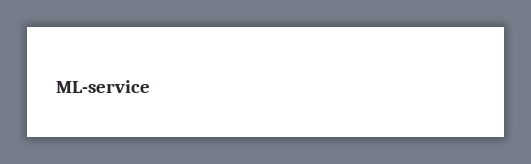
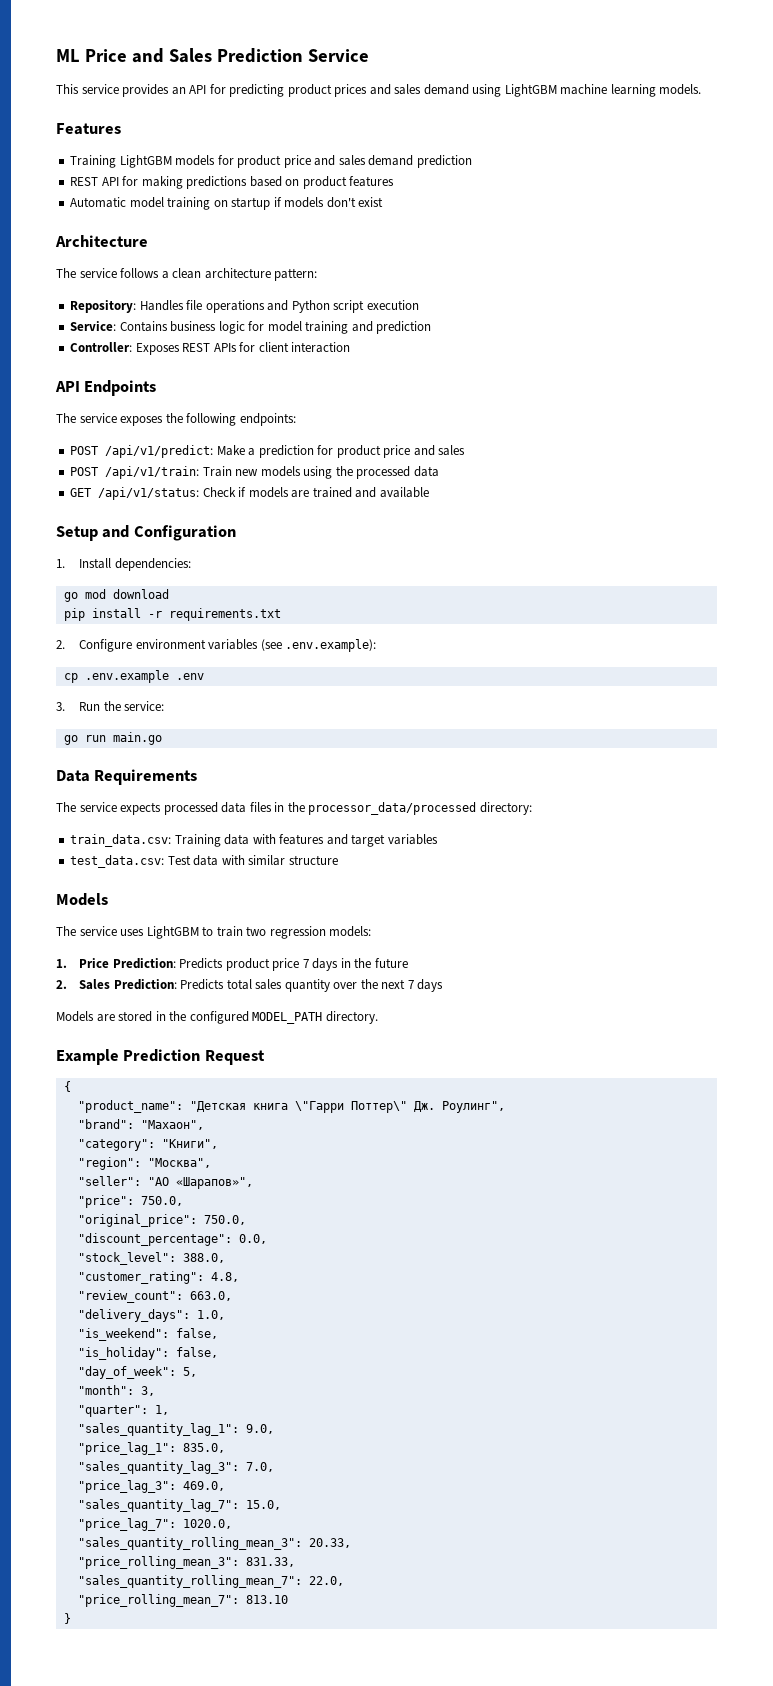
- ML-service
+ ML Price and Sales Prediction Service
+ This service provides an API for predicting product prices and sales demand using LightGBM machine learning models.
+ Features
+ Training LightGBM models for product price and sales demand prediction
+ REST API for making predictions based on product features
+ Automatic model training on startup if models don't exist
+ Architecture
+ The service follows a clean architecture pattern:
+ Repository: Handles file operations and Python script execution
+ Service: Contains business logic for model training and prediction
+ Controller: Exposes REST APIs for client interaction
+ API Endpoints
+ The service exposes the following endpoints:
+ POST /api/v1/predict: Make a prediction for product price and sales
+ POST /api/v1/train: Train new models using the processed data
+ GET /api/v1/status: Check if models are trained and available
+ Setup and Configuration
+ 1. Install dependencies:
+ go mod download
+ pip install -r requirements.txt
+ 2. Configure environment variables (see .env.example):
+ cp .env.example .env
+ 3. Run the service:
+ go run main.go
+ Data Requirements
+ The service expects processed data files in the processor_data/processed directory:
+ train_data.csv: Training data with features and target variables
+ test_data.csv: Test data with similar structure
+ Models
+ The service uses LightGBM to train two regression models:
+ 1. Price Prediction: Predicts product price 7 days in the future
+ 2. Sales Prediction: Predicts total sales quantity over the next 7 days
+ Models are stored in the configured MODEL_PATH directory.
+ Example Prediction Request
+ {
+ "product_name": "Детская книга \"Гарри Поттер\" Дж. Роулинг",
+ "brand": "Махаон",
+ "category": "Книги",
+ "region": "Москва",
+ "seller": "АО «Шарапов»",
+ "price": 750.0,
+ "original_price": 750.0,
+ "discount_percentage": 0.0,
+ "stock_level": 388.0,
+ "customer_rating": 4.8,
+ "review_count": 663.0,
+ "delivery_days": 1.0,
+ "is_weekend": false,
+ "is_holiday": false,
+ "day_of_week": 5,
+ "month": 3,
+ "quarter": 1,
+ "sales_quantity_lag_1": 9.0,
+ "price_lag_1": 835.0,
+ "sales_quantity_lag_3": 7.0,
+ "price_lag_3": 469.0,
+ "sales_quantity_lag_7": 15.0,
+ "price_lag_7": 1020.0,
+ "sales_quantity_rolling_mean_3": 20.33,
+ "price_rolling_mean_3": 831.33,
+ "sales_quantity_rolling_mean_7": 22.0,
+ "price_rolling_mean_7": 813.10
+ }

